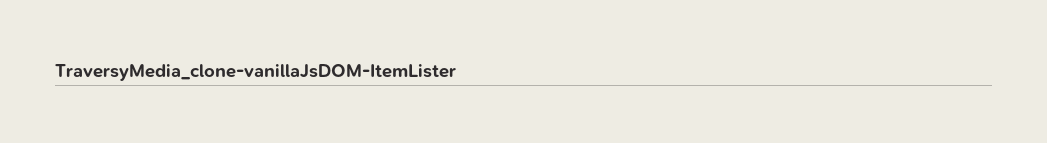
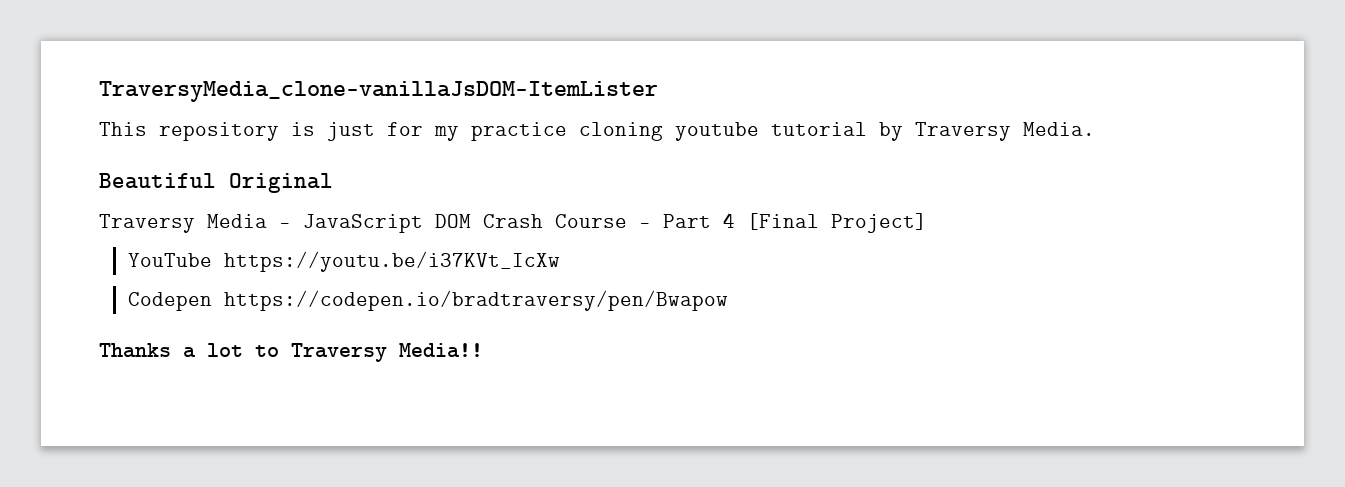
+ This repository is just for my practice cloning youtube tutorial by Traversy Media.
+ Beautiful Original
+ Traversy Media - JavaScript DOM Crash Course - Part 4 [Final Project]
+ YouTube https://youtu.be/i37KVt_IcXw
+ Codepen https://codepen.io/bradtraversy/pen/Bwapow
+ Thanks a lot to Traversy Media!!

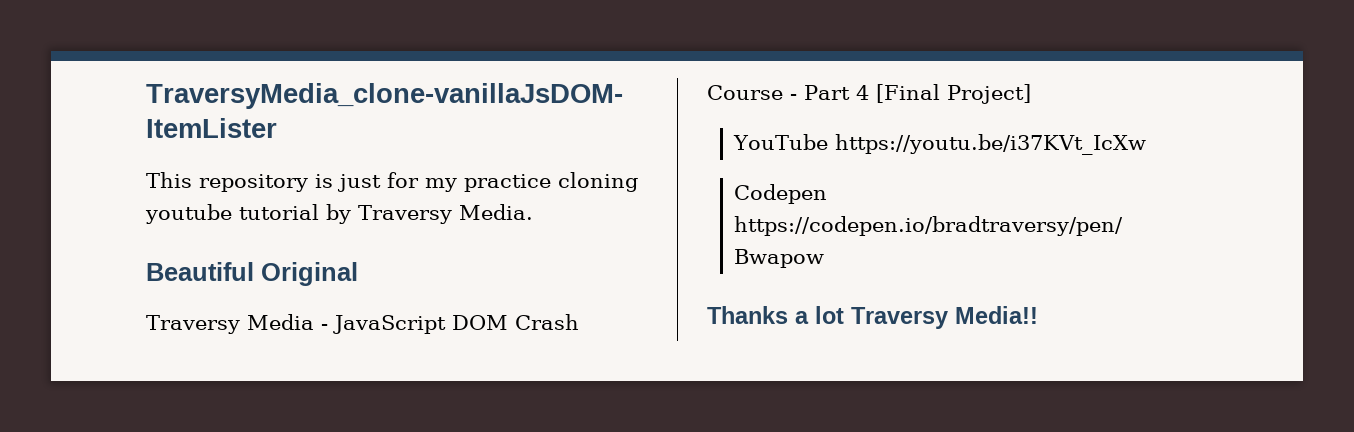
- Thanks a lot to Traversy Media!!
+ Thanks a lot Traversy Media!!

